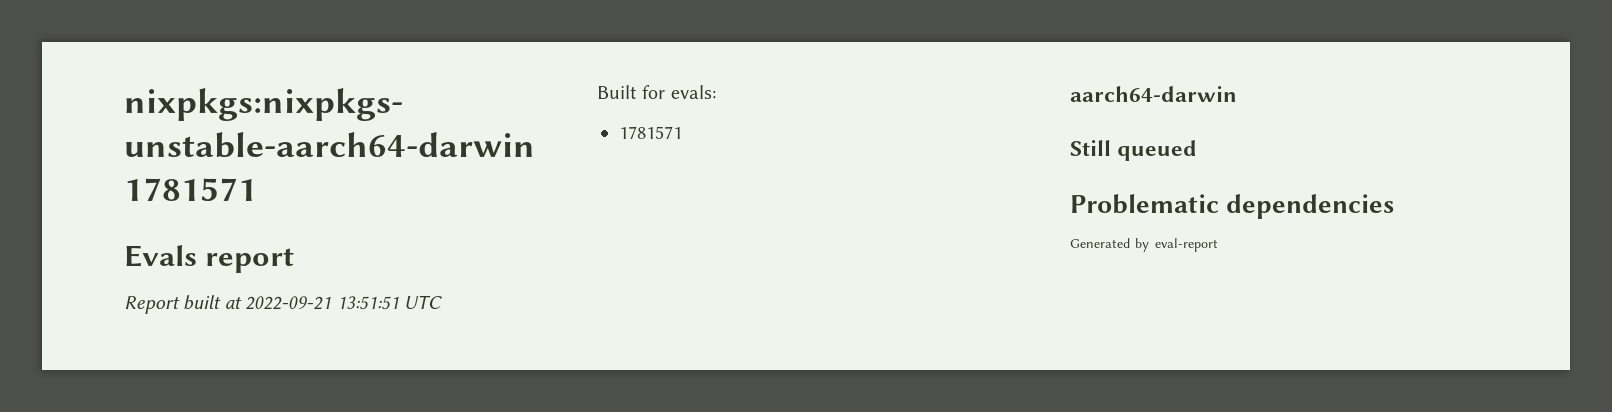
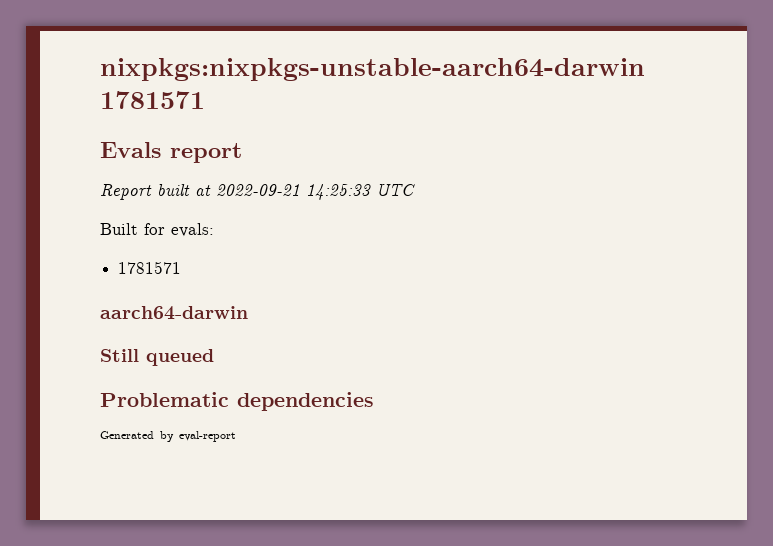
- Report built at 2022-09-21 13:51:51 UTC
+ Report built at 2022-09-21 14:25:33 UTC

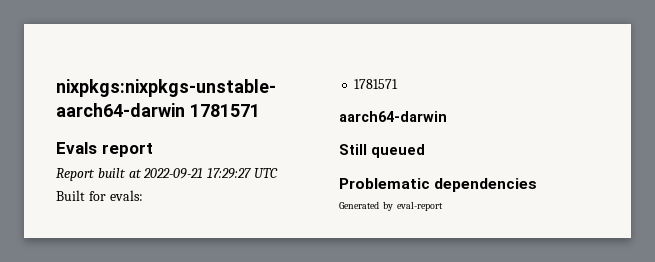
- Report built at 2022-09-21 14:25:33 UTC
+ Report built at 2022-09-21 17:29:27 UTC

